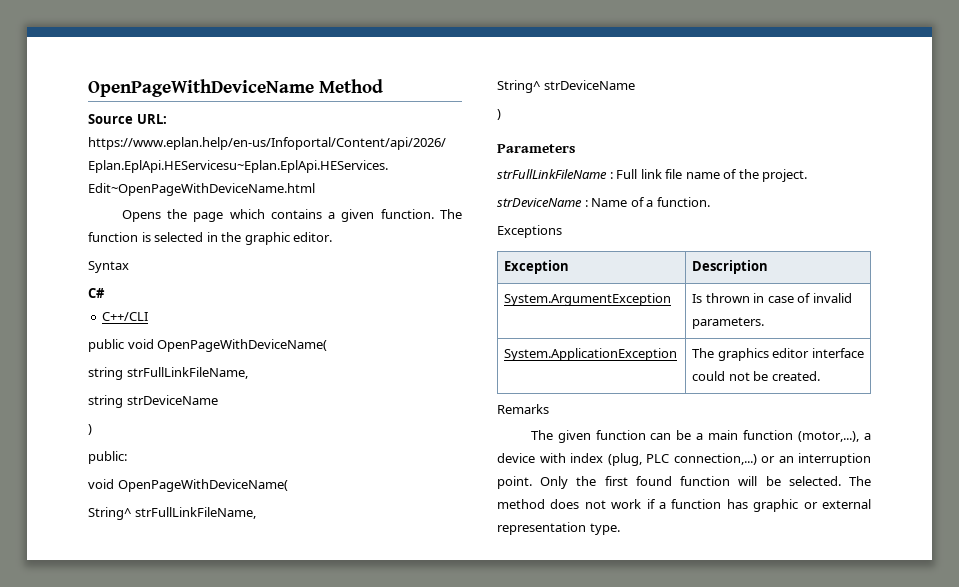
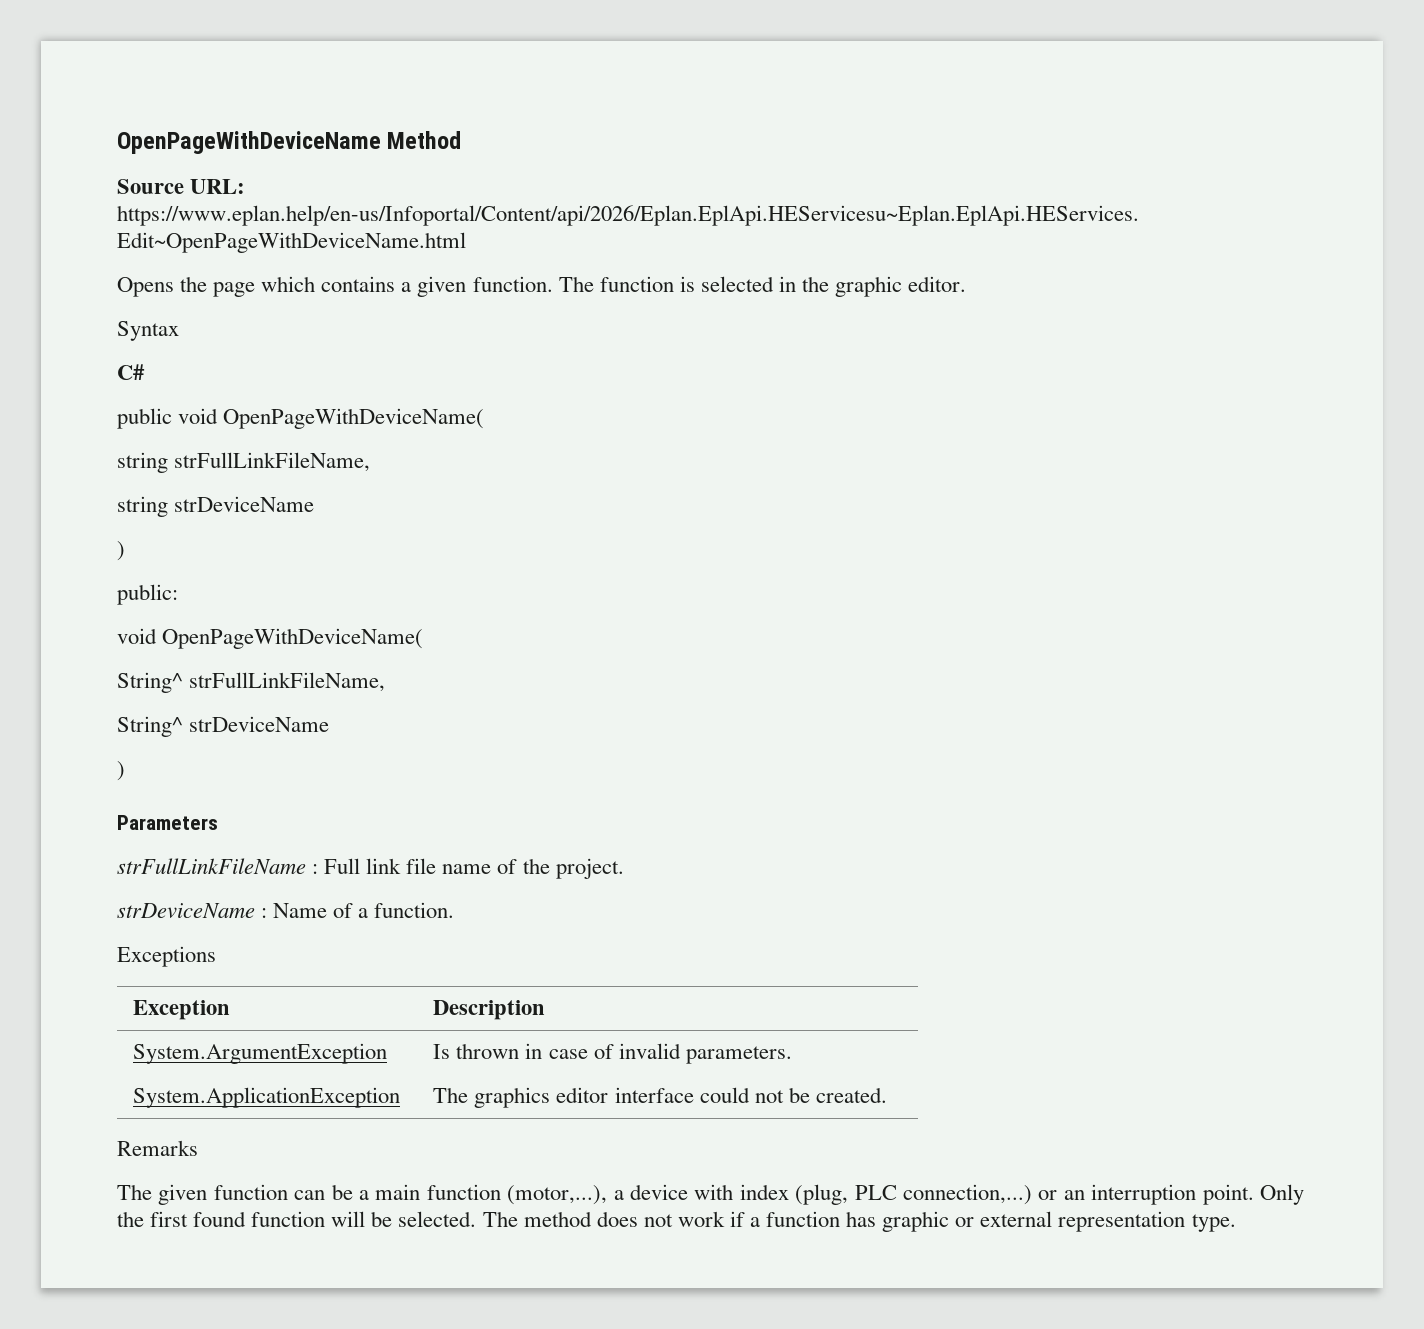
- C++/CLI

